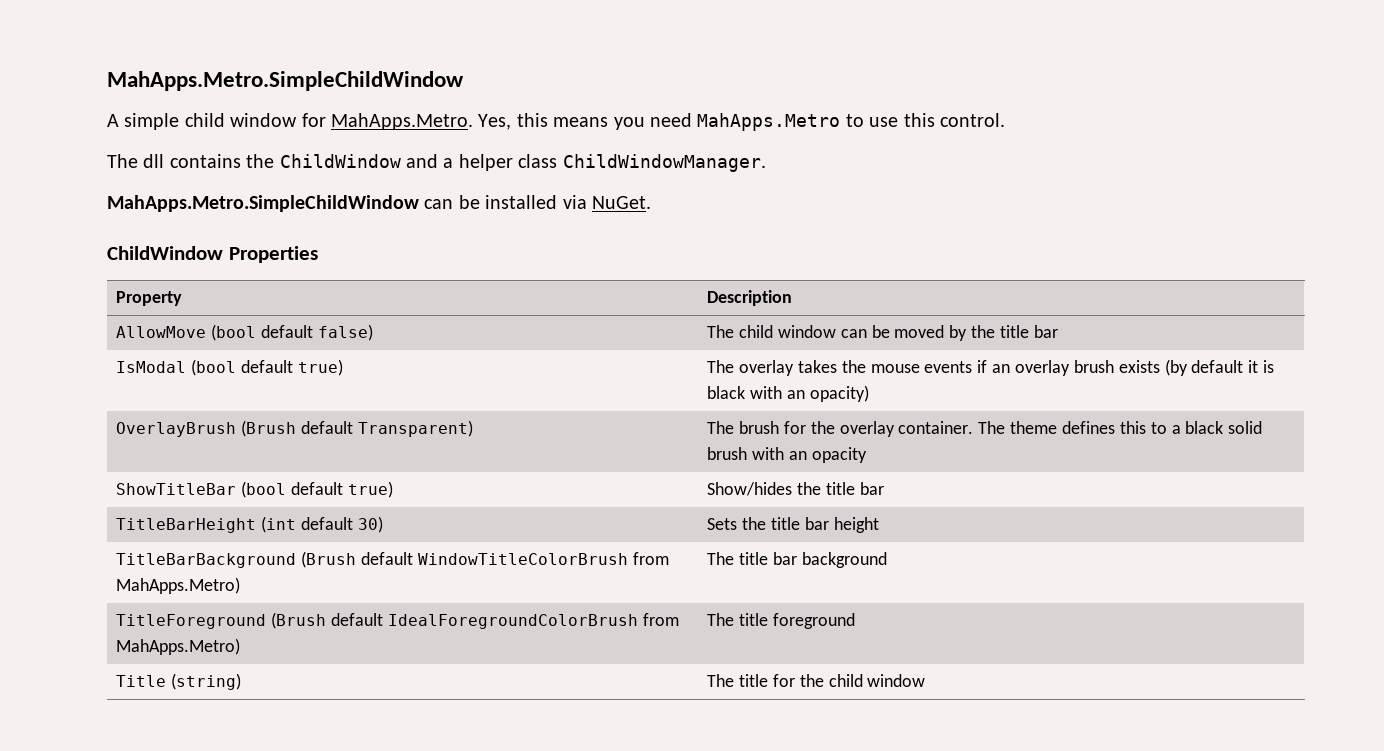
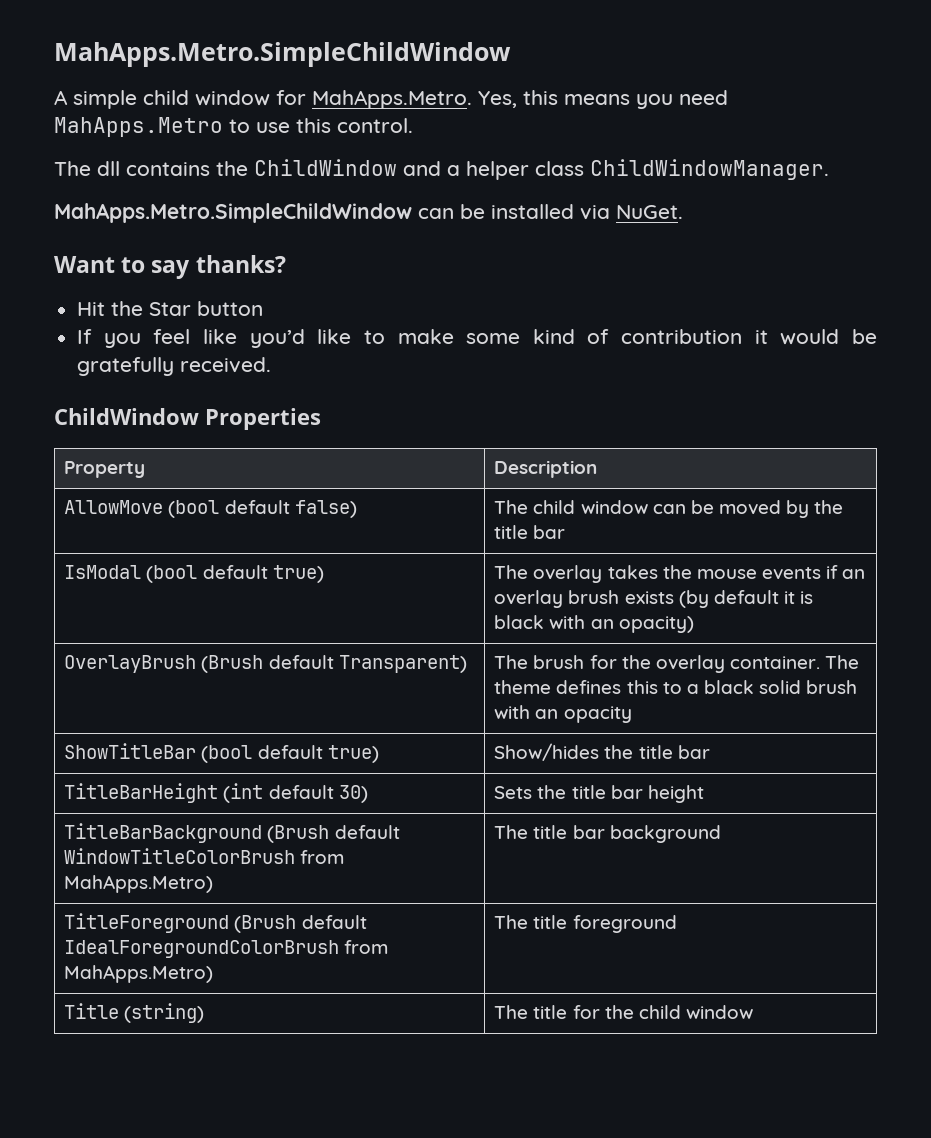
+ Want to say thanks?
+ Hit the Star button
+ If you feel like you’d like to make some kind of contribution it would be gratefully received.

